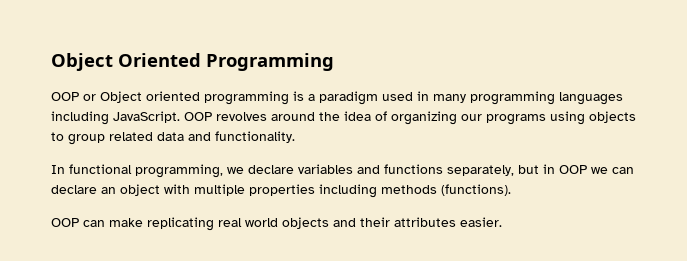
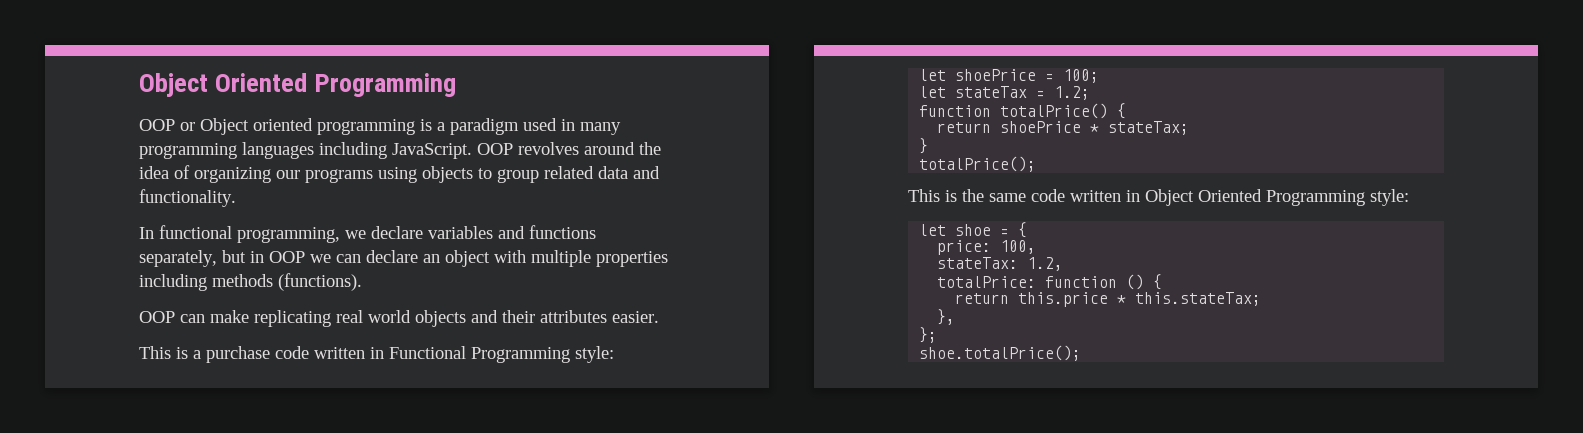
+ This is a purchase code written in Functional Programming style:
+ let shoePrice = 100;
+ let stateTax = 1.2;
+ function totalPrice() {
+ return shoePrice * stateTax;
+ }
+ totalPrice();
+ This is the same code written in Object Oriented Programming style:
+ let shoe = {
+ price: 100,
+ stateTax: 1.2,
+ totalPrice: function () {
+ return this.price * this.stateTax;
+ },
+ };
+ shoe.totalPrice();

